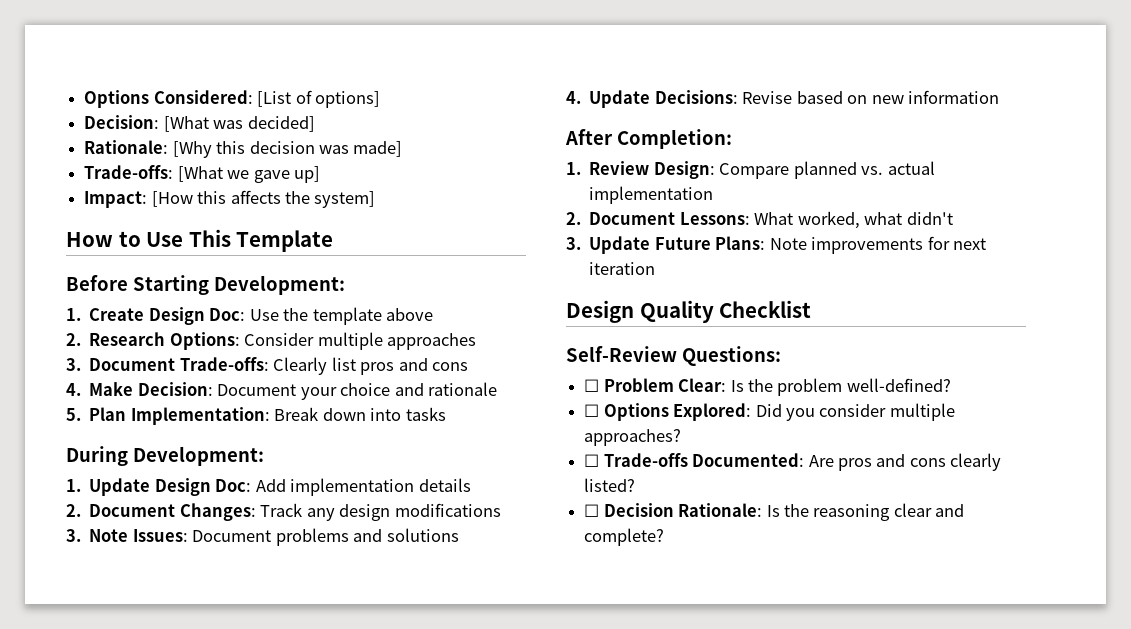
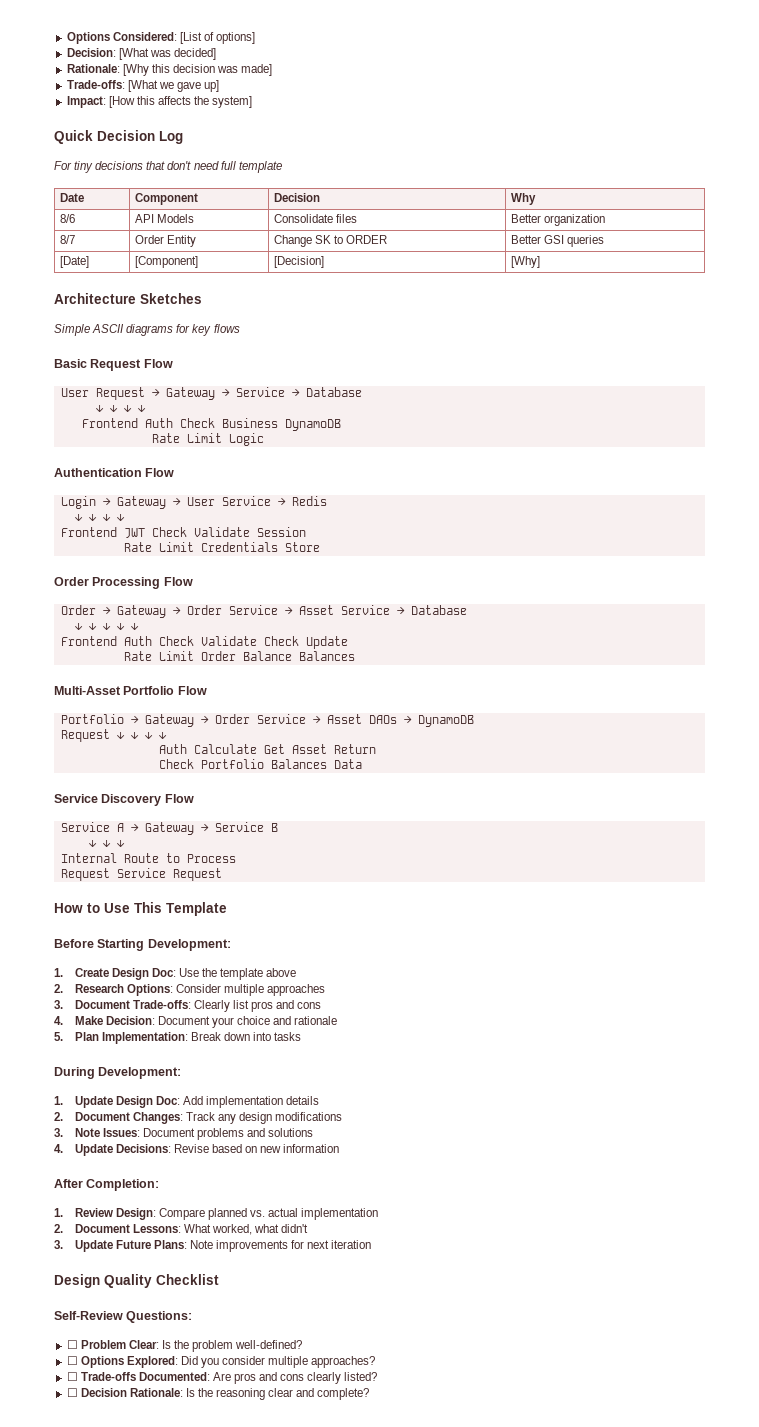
+ Quick Decision Log
+ For tiny decisions that don't need full template
+ Date | Component | Decision | Why
+ 8/6 | API Models | Consolidate files | Better organization
+ 8/7 | Order Entity | Change SK to ORDER | Better GSI queries
+ [Date] | [Component] | [Decision] | [Why]
+ Architecture Sketches
+ Simple ASCII diagrams for key flows
+ Basic Request Flow
+ User Request → Gateway → Service → Database
+ ↓ ↓ ↓ ↓
+ Frontend Auth Check Business DynamoDB
+ Rate Limit Logic
+ Authentication Flow
+ Login → Gateway → User Service → Redis
+ ↓ ↓ ↓ ↓
+ Frontend JWT Check Validate Session
+ Rate Limit Credentials Store
+ Order Processing Flow
+ Order → Gateway → Order Service → Asset Service → Database
+ ↓ ↓ ↓ ↓ ↓
+ Frontend Auth Check Validate Check Update
+ Rate Limit Order Balance Balances
+ Multi-Asset Portfolio Flow
+ Portfolio → Gateway → Order Service → Asset DAOs → DynamoDB
+ Request ↓ ↓ ↓ ↓
+ Auth Calculate Get Asset Return
+ Check Portfolio Balances Data
+ Service Discovery Flow
+ Service A → Gateway → Service B
+ ↓ ↓ ↓
+ Internal Route to Process
+ Request Service Request

